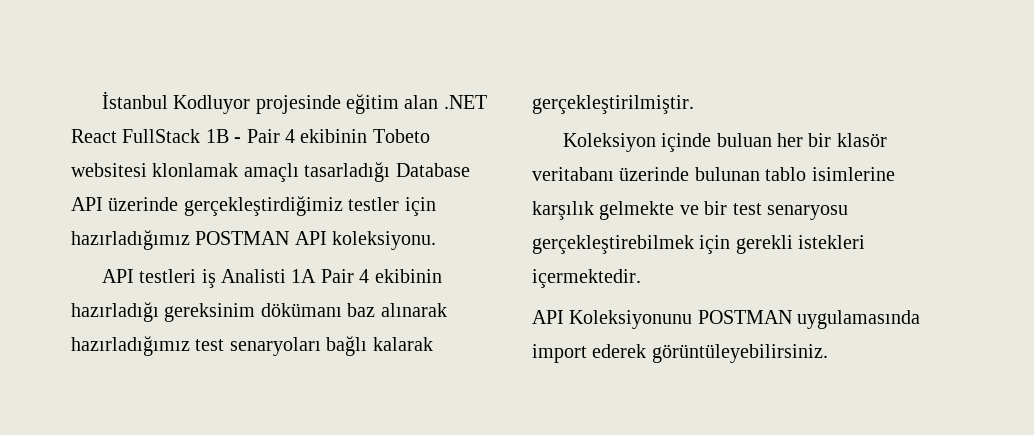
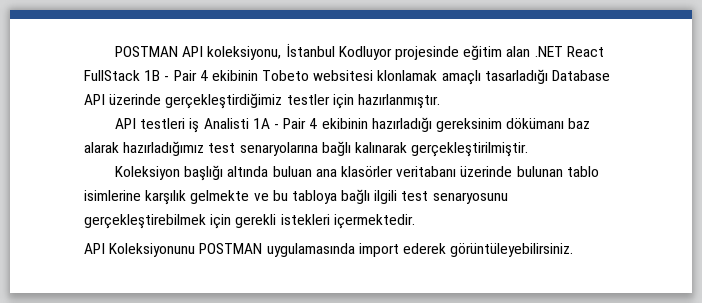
- İstanbul Kodluyor projesinde eğitim alan .NET React FullStack 1B - Pair 4 ekibinin Tobeto websitesi klonlamak amaçlı tasarladığı Database API üzerinde gerçekleştirdiğimiz testler için hazırladığımız POSTMAN API koleksiyonu.
+ POSTMAN API koleksiyonu, İstanbul Kodluyor projesinde eğitim alan .NET React FullStack 1B - Pair 4 ekibinin Tobeto websitesi klonlamak amaçlı tasarladığı Database API üzerinde gerçekleştirdiğimiz testler için hazırlanmıştır.
- API testleri iş Analisti 1A Pair 4 ekibinin hazırladığı gereksinim dökümanı baz alınarak hazırladığımız test senaryoları bağlı kalarak gerçekleştirilmiştir.
+ API testleri iş Analisti 1A - Pair 4 ekibinin hazırladığı gereksinim dökümanı baz alarak hazırladığımız test senaryolarına bağlı kalınarak gerçekleştirilmiştir.
- Koleksiyon içinde buluan her bir klasör veritabanı üzerinde bulunan tablo isimlerine karşılık gelmekte ve bir test senaryosu gerçekleştirebilmek için gerekli istekleri içermektedir.
+ Koleksiyon başlığı altında buluan ana klasörler veritabanı üzerinde bulunan tablo isimlerine karşılık gelmekte ve bu tabloya bağlı ilgili test senaryosunu gerçekleştirebilmek için gerekli istekleri içermektedir.

